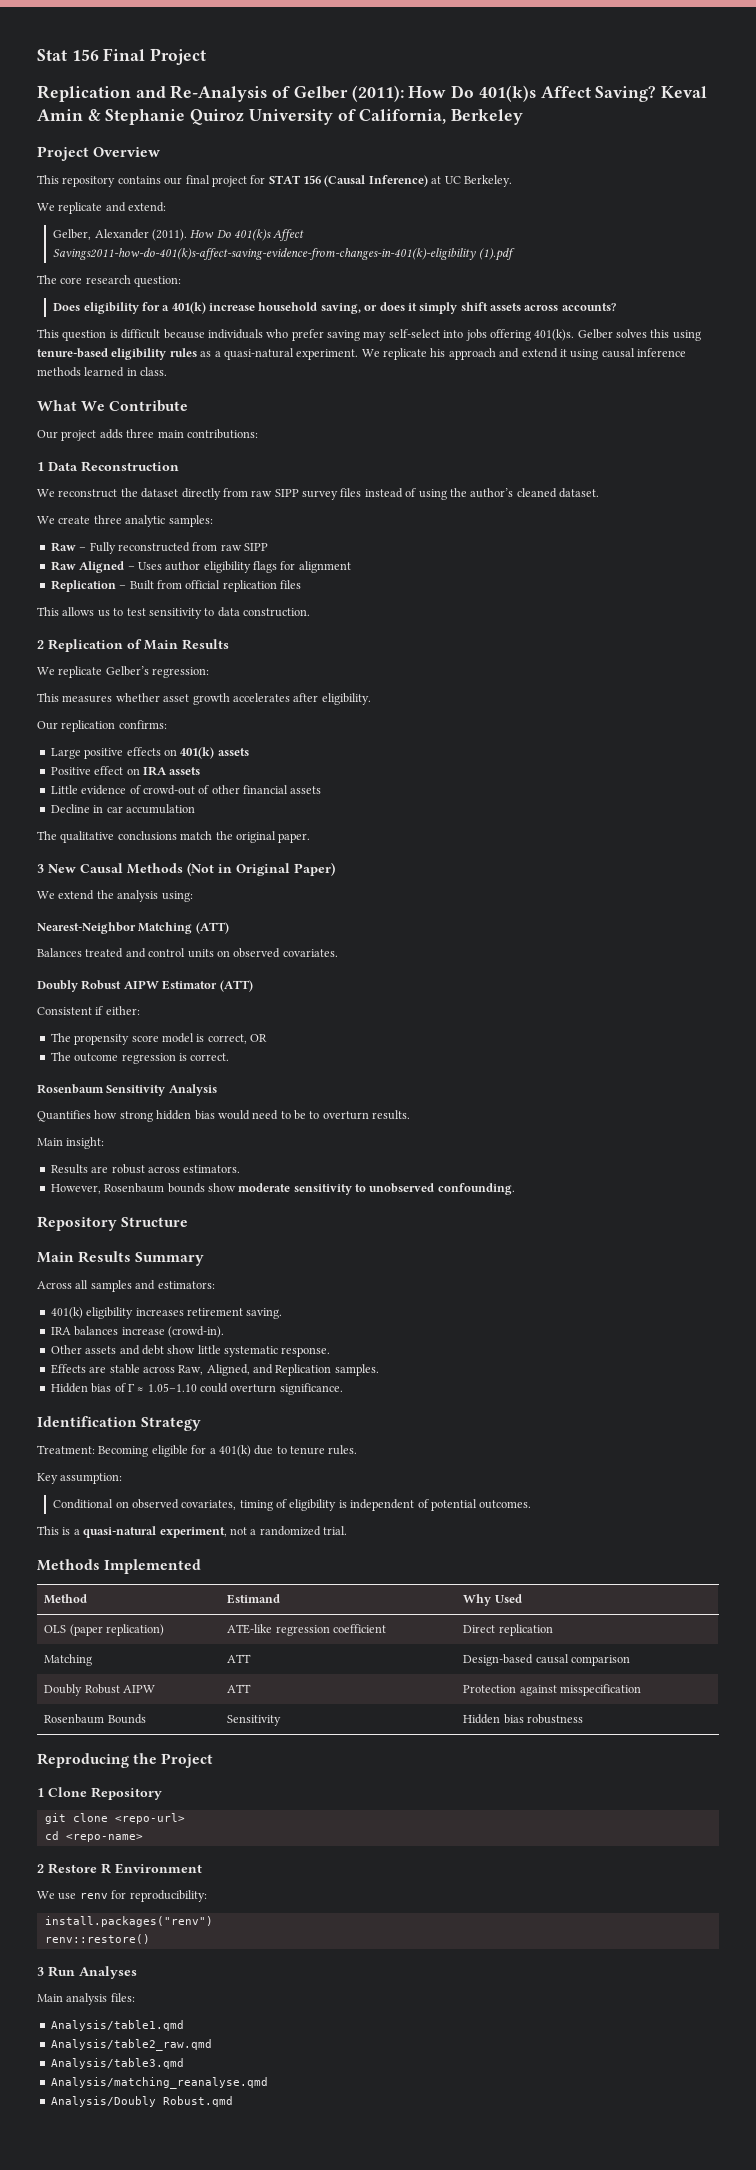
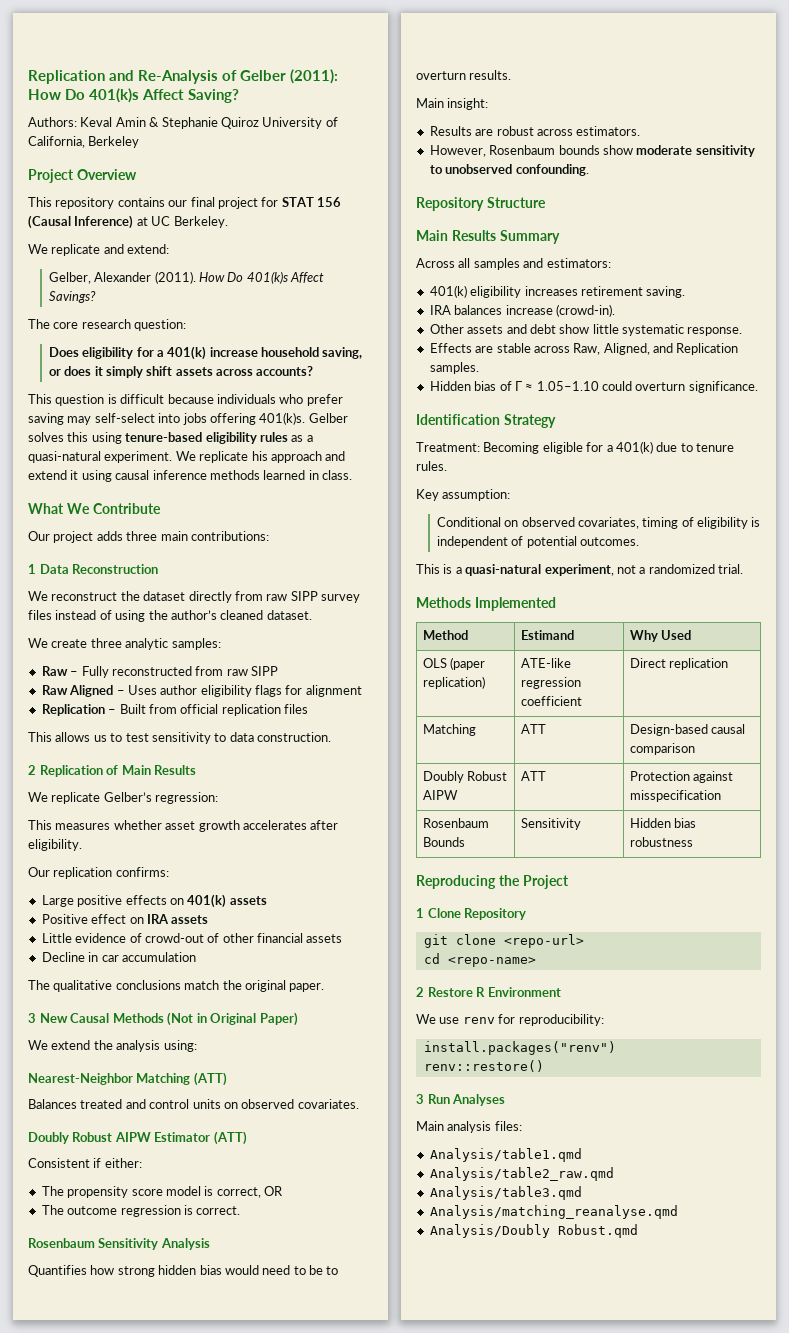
- Stat 156 Final Project
- Replication and Re-Analysis of Gelber (2011): How Do 401(k)s Affect Saving? Keval Amin & Stephanie Quiroz University of California, Berkeley
+ Replication and Re-Analysis of Gelber (2011): How Do 401(k)s Affect Saving?
+ Authors: Keval Amin & Stephanie Quiroz University of California, Berkeley
- How Do 401(k)s Affect Savings2011-how-do-401(k)s-affect-saving-evidence-from-changes-in-401(k)-eligibility (1).pdf
+ How Do 401(k)s Affect Savings?

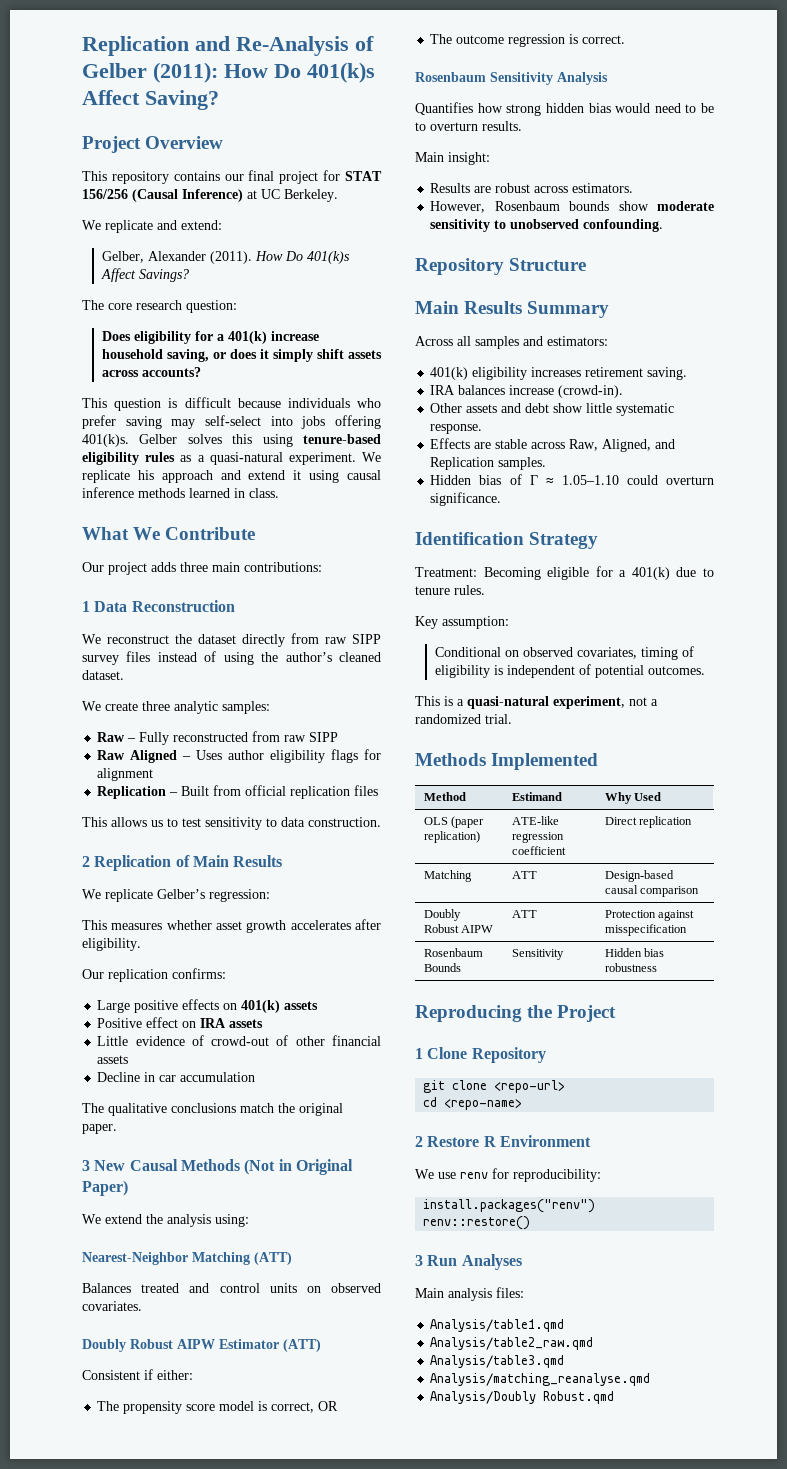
- Authors: Keval Amin & Stephanie Quiroz University of California, Berkeley
- This repository contains our final project for STAT 156 (Causal Inference) at UC Berkeley.
+ This repository contains our final project for STAT 156/256 (Causal Inference) at UC Berkeley.

